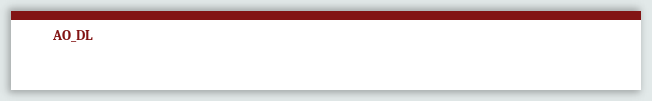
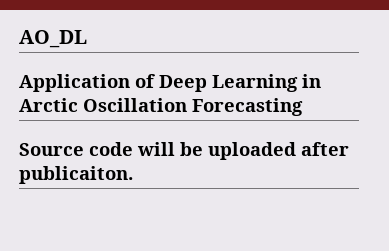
+ Application of Deep Learning in Arctic Oscillation Forecasting
+ Source code will be uploaded after publicaiton.

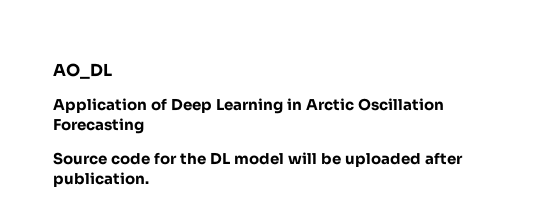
- Source code will be uploaded after publicaiton.
+ Source code for the DL model will be uploaded after publication.

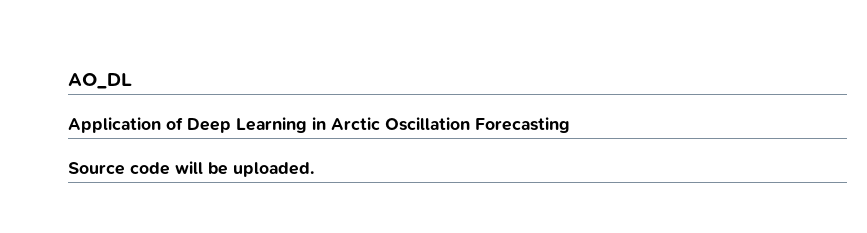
- Source code for the DL model will be uploaded after publication.
+ Source code will be uploaded.

